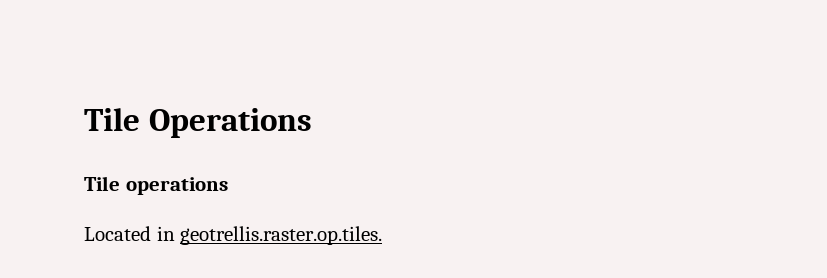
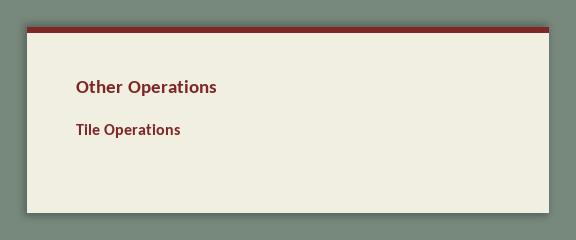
- Tile Operations
+ Other Operations
- Tile operations
- Located in geotrellis.raster.op.tiles.
+ Tile Operations

